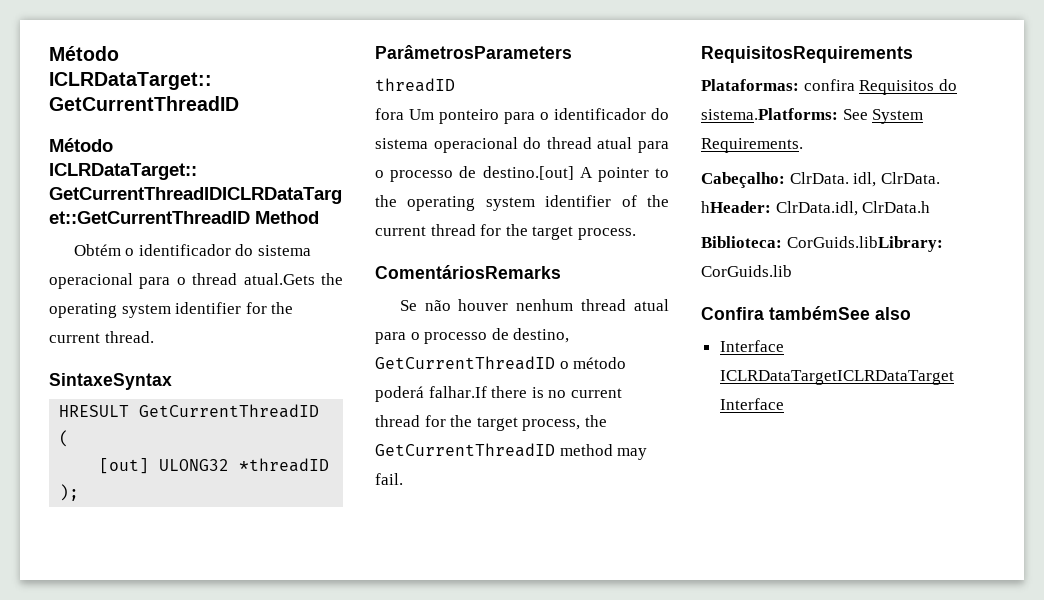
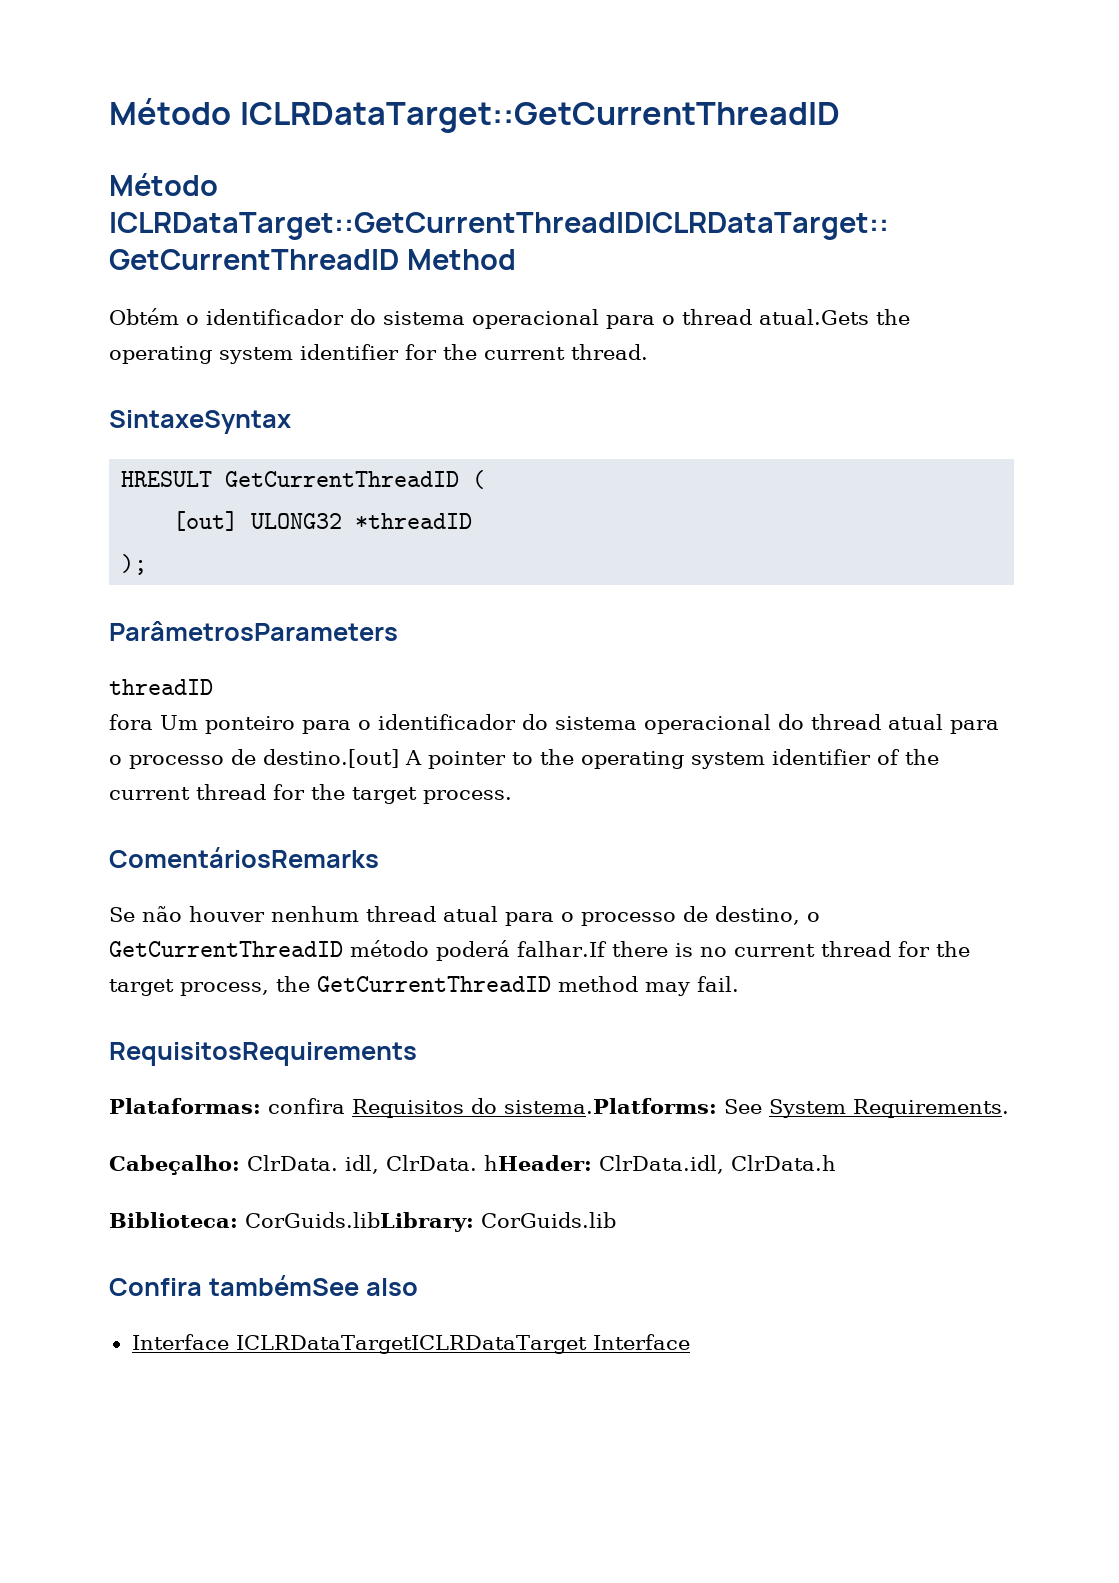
- Se não houver nenhum thread atual para o processo de destino, GetCurrentThreadID o método poderá falhar.If there is no current thread for the target process, the GetCurrentThreadID method may fail.
+ Se não houver nenhum thread atual para o processo de destino, o GetCurrentThreadID método poderá falhar.If there is no current thread for the target process, the GetCurrentThreadID method may fail.

